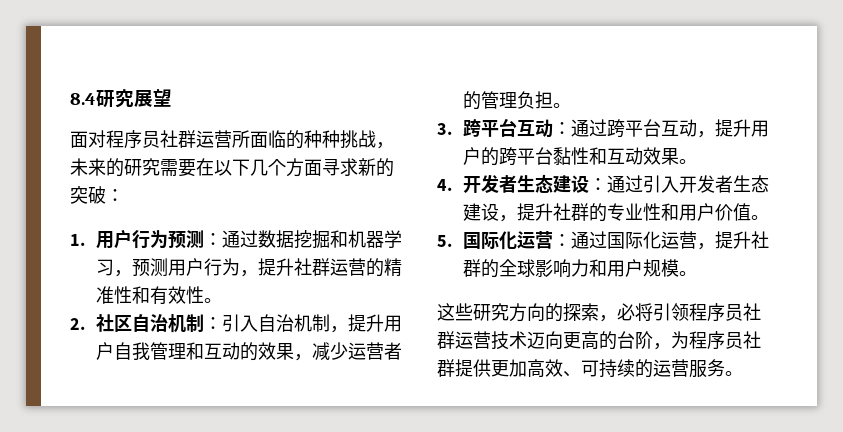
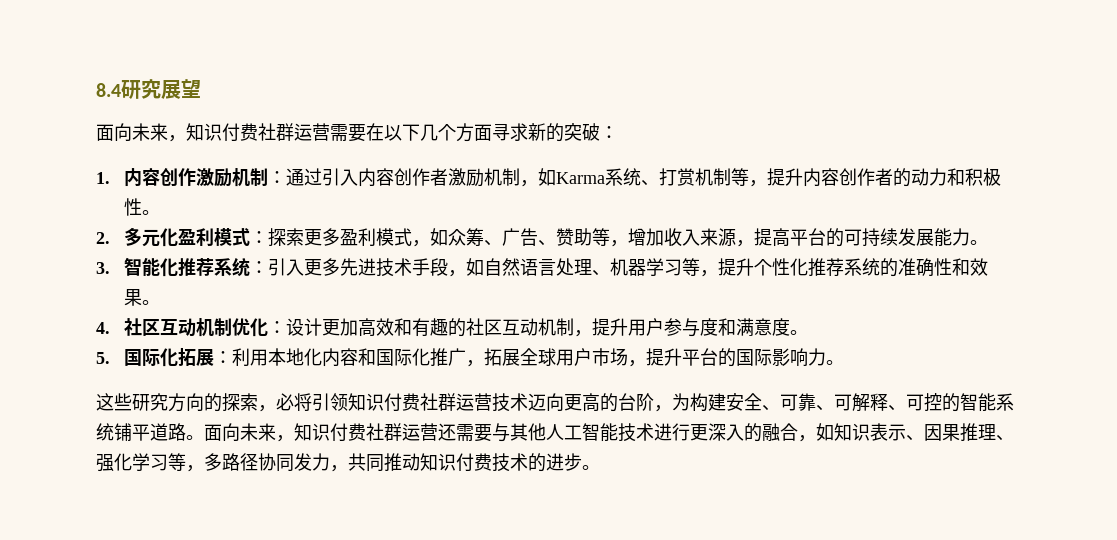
- 面对程序员社群运营所面临的种种挑战，未来的研究需要在以下几个方面寻求新的突破：
+ 面向未来，知识付费社群运营需要在以下几个方面寻求新的突破：
- 1.用户行为预测：通过数据挖掘和机器学习，预测用户行为，提升社群运营的精准性和有效性。
- 2.社区自治机制：引入自治机制，提升用户自我管理和互动的效果，减少运营者的管理负担。
- 3.跨平台互动：通过跨平台互动，提升用户的跨平台黏性和互动效果。
- 4.开发者生态建设：通过引入开发者生态建设，提升社群的专业性和用户价值。
- 5.国际化运营：通过国际化运营，提升社群的全球影响力和用户规模。
+ 1.内容创作激励机制：通过引入内容创作者激励机制，如Karma系统、打赏机制等，提升内容创作者的动力和积极性。
+ 2.多元化盈利模式：探索更多盈利模式，如众筹、广告、赞助等，增加收入来源，提高平台的可持续发展能力。
+ 3.智能化推荐系统：引入更多先进技术手段，如自然语言处理、机器学习等，提升个性化推荐系统的准确性和效果。
+ 4.社区互动机制优化：设计更加高效和有趣的社区互动机制，提升用户参与度和满意度。
+ 5.国际化拓展：利用本地化内容和国际化推广，拓展全球用户市场，提升平台的国际影响力。
- 这些研究方向的探索，必将引领程序员社群运营技术迈向更高的台阶，为程序员社群提供更加高效、可持续的运营服务。
+ 这些研究方向的探索，必将引领知识付费社群运营技术迈向更高的台阶，为构建安全、可靠、可解释、可控的智能系统铺平道路。面向未来，知识付费社群运营还需要与其他人工智能技术进行更深入的融合，如知识表示、因果推理、强化学习等，多路径协同发力，共同推动知识付费技术的进步。

